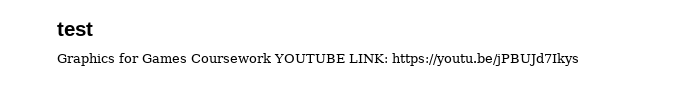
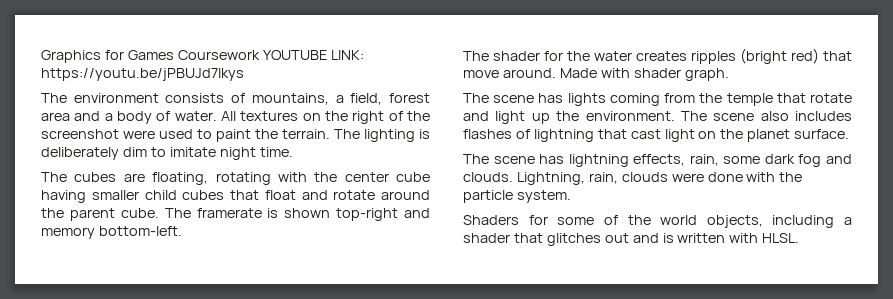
- test
+ The environment consists of mountains, a field, forest area and a body of water. All textures on the right of the screenshot were used to paint the terrain. The lighting is deliberately dim to imitate night time.
+ The cubes are floating, rotating with the center cube having smaller child cubes that float and rotate around the parent cube. The framerate is shown top-right and memory bottom-left.
+ The shader for the water creates ripples (bright red) that move around. Made with shader graph.
+ The scene has lights coming from the temple that rotate and light up the environment. The scene also includes flashes of lightning that cast light on the planet surface.
+ The scene has lightning effects, rain, some dark fog and clouds. Lightning, rain, clouds were done with the particle system.
+ Shaders for some of the world objects, including a shader that glitches out and is written with HLSL.

